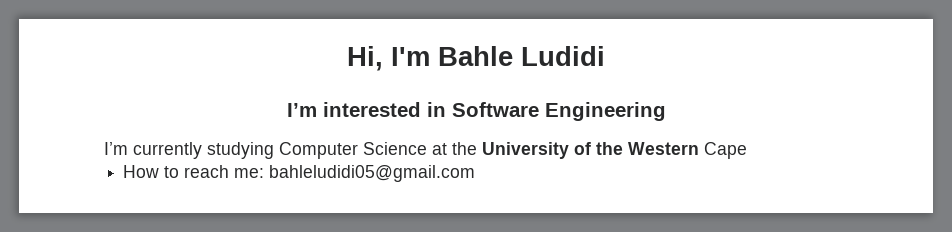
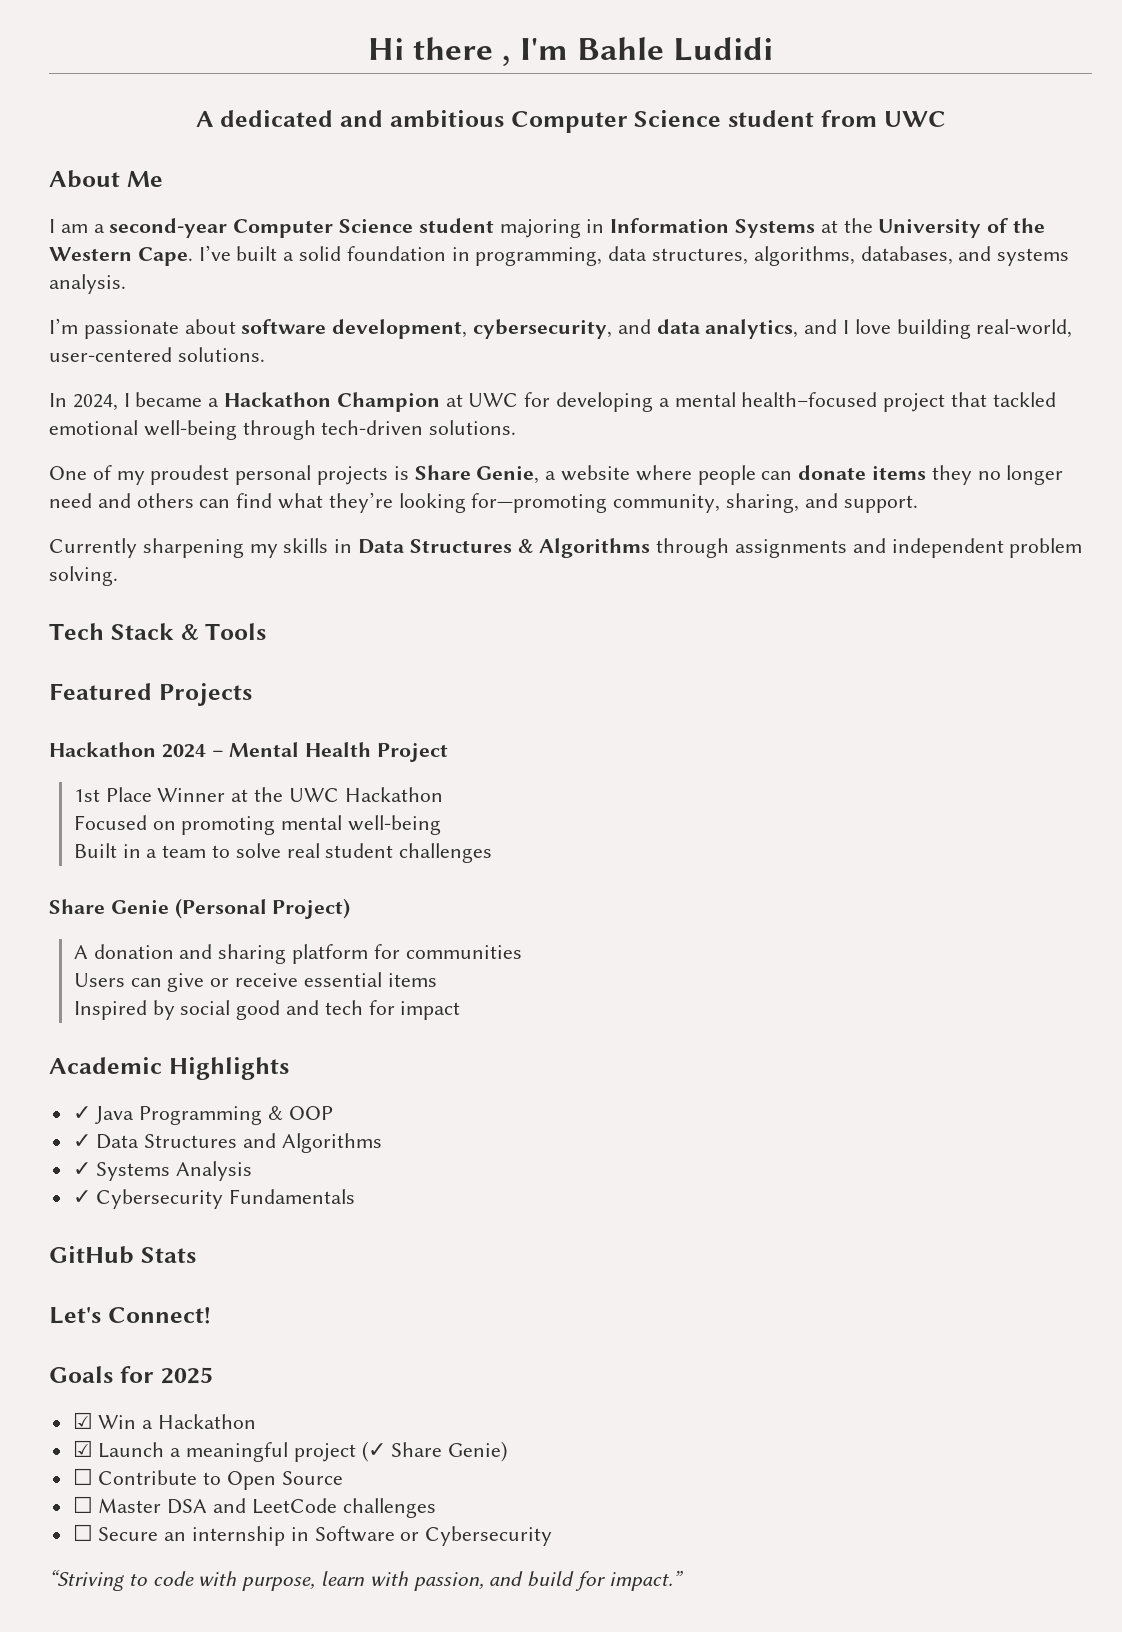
- Hi, I'm Bahle Ludidi
+ Hi there , I'm Bahle Ludidi
- I’m interested in Software Engineering
- I’m currently studying Computer Science at the University of the Western Cape
- How to reach me: bahleludidi05@gmail.com
+ A dedicated and ambitious Computer Science student from UWC
+ About Me
+ I am a second-year Computer Science student majoring in Information Systems at the University of the Western Cape. I’ve built a solid foundation in programming, data structures, algorithms, databases, and systems analysis.
+ I’m passionate about software development, cybersecurity, and data analytics, and I love building real-world, user-centered solutions.
+ In 2024, I became a Hackathon Champion at UWC for developing a mental health–focused project that tackled emotional well-being through tech-driven solutions.
+ One of my proudest personal projects is Share Genie, a website where people can donate items they no longer need and others can find what they’re looking for—promoting community, sharing, and support.
+ Currently sharpening my skills in Data Structures & Algorithms through assignments and independent problem solving.
+ Tech Stack & Tools
+ Featured Projects
+ Hackathon 2024 – Mental Health Project
+ 1st Place Winner at the UWC Hackathon
+ Focused on promoting mental well-being
+ Built in a team to solve real student challenges
+ Share Genie (Personal Project)
+ A donation and sharing platform for communities
+ Users can give or receive essential items
+ Inspired by social good and tech for impact
+ Academic Highlights
+ ✓ Java Programming & OOP
+ ✓ Data Structures and Algorithms
+ ✓ Systems Analysis
+ ✓ Cybersecurity Fundamentals
+ GitHub Stats
+ Let's Connect!
+ Goals for 2025
+ ☑ Win a Hackathon
+ ☑ Launch a meaningful project (✓ Share Genie)
+ ☐ Contribute to Open Source
+ ☐ Master DSA and LeetCode challenges
+ ☐ Secure an internship in Software or Cybersecurity
+ “Striving to code with purpose, learn with passion, and build for impact.”

